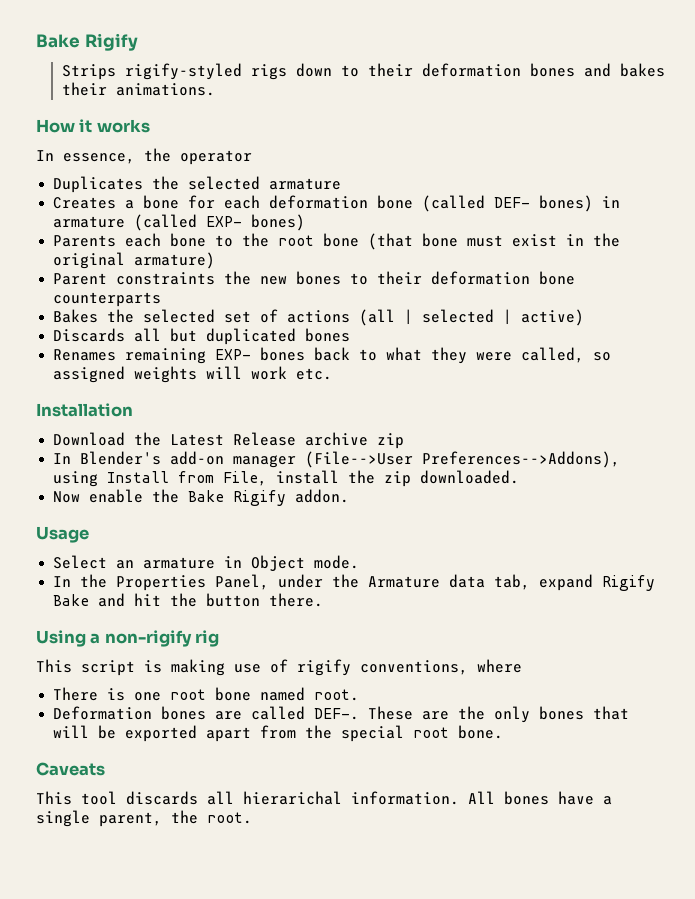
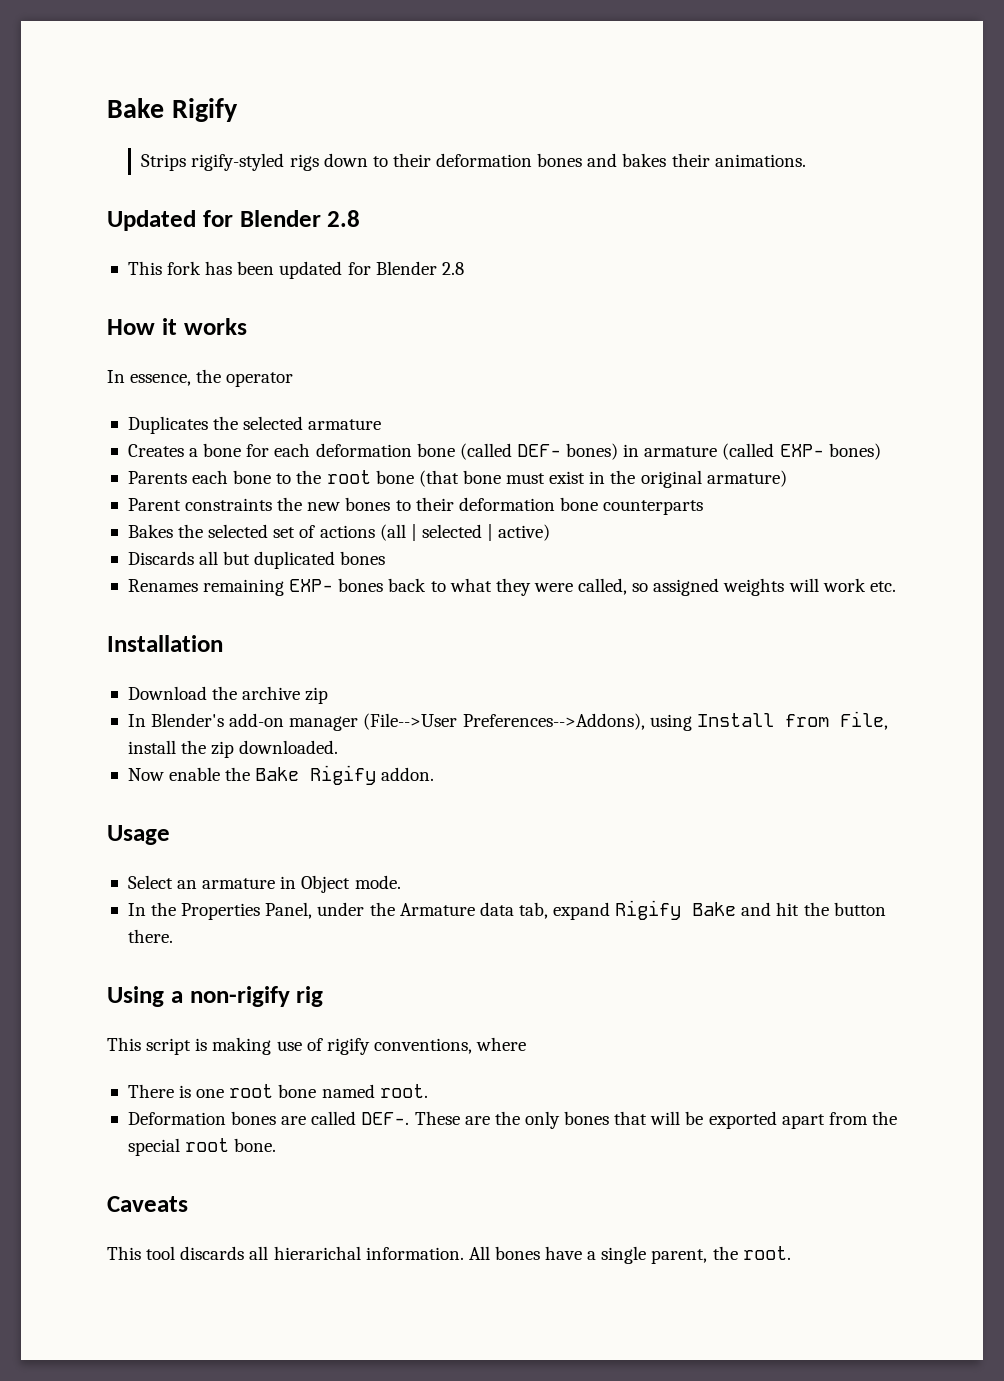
+ Updated for Blender 2.8
+ This fork has been updated for Blender 2.8
- Download the Latest Release archive zip
+ Download the archive zip

